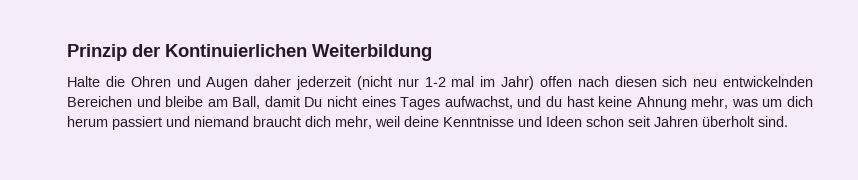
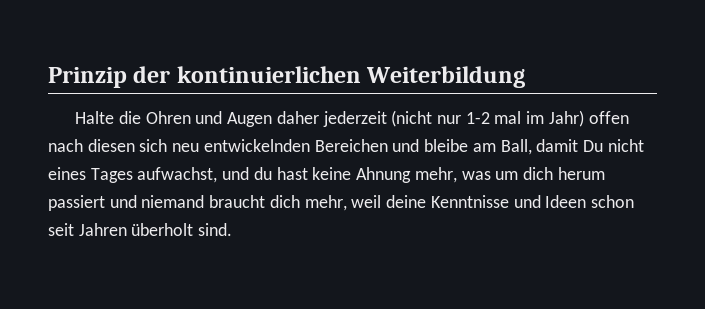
- Prinzip der Kontinuierlichen Weiterbildung
+ Prinzip der kontinuierlichen Weiterbildung

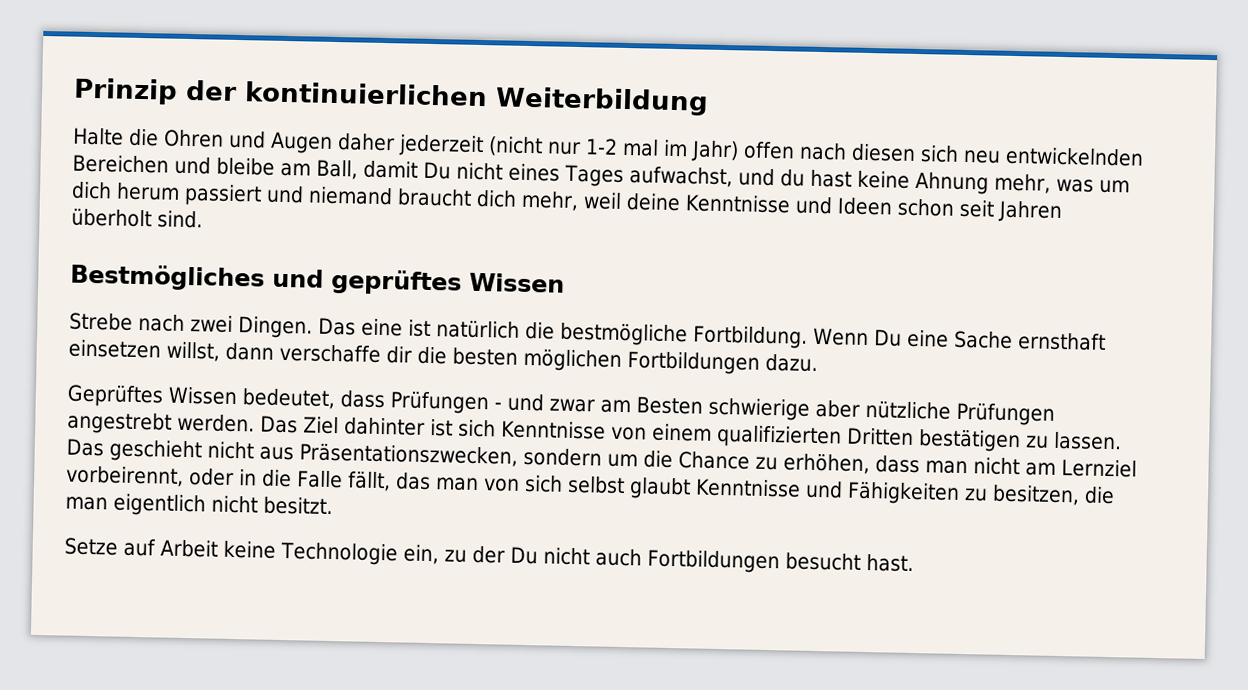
+ Bestmögliches und geprüftes Wissen
+ Strebe nach zwei Dingen. Das eine ist natürlich die bestmögliche Fortbildung. Wenn Du eine Sache ernsthaft einsetzen willst, dann verschaffe dir die besten möglichen Fortbildungen dazu.
+ Geprüftes Wissen bedeutet, dass Prüfungen - und zwar am Besten schwierige aber nützliche Prüfungen angestrebt werden. Das Ziel dahinter ist sich Kenntnisse von einem qualifizierten Dritten bestätigen zu lassen. Das geschieht nicht aus Präsentationszwecken, sondern um die Chance zu erhöhen, dass man nicht am Lernziel vorbeirennt, oder in die Falle fällt, das man von sich selbst glaubt Kenntnisse und Fähigkeiten zu besitzen, die man eigentlich nicht besitzt.
+ Setze auf Arbeit keine Technologie ein, zu der Du nicht auch Fortbildungen besucht hast.

